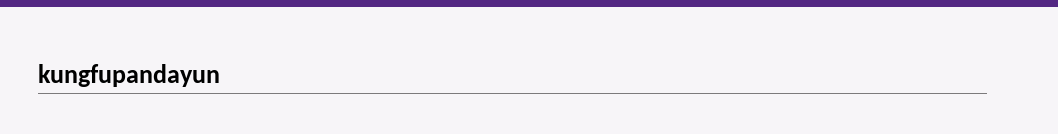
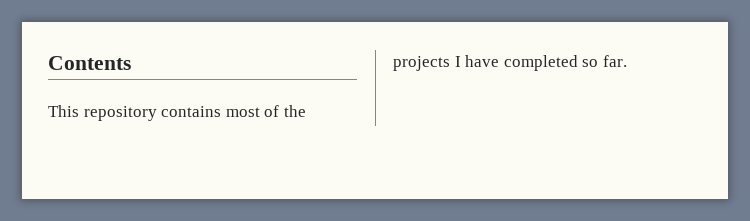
- kungfupandayun
+ Contents
+ This repository contains most of the projects I have completed so far.

